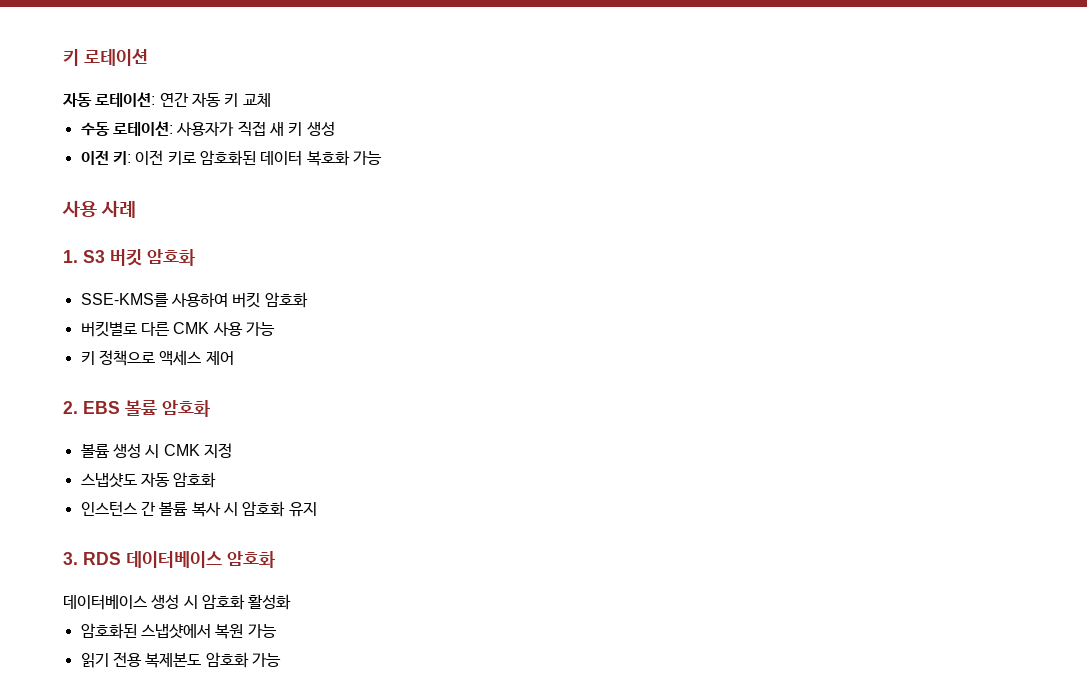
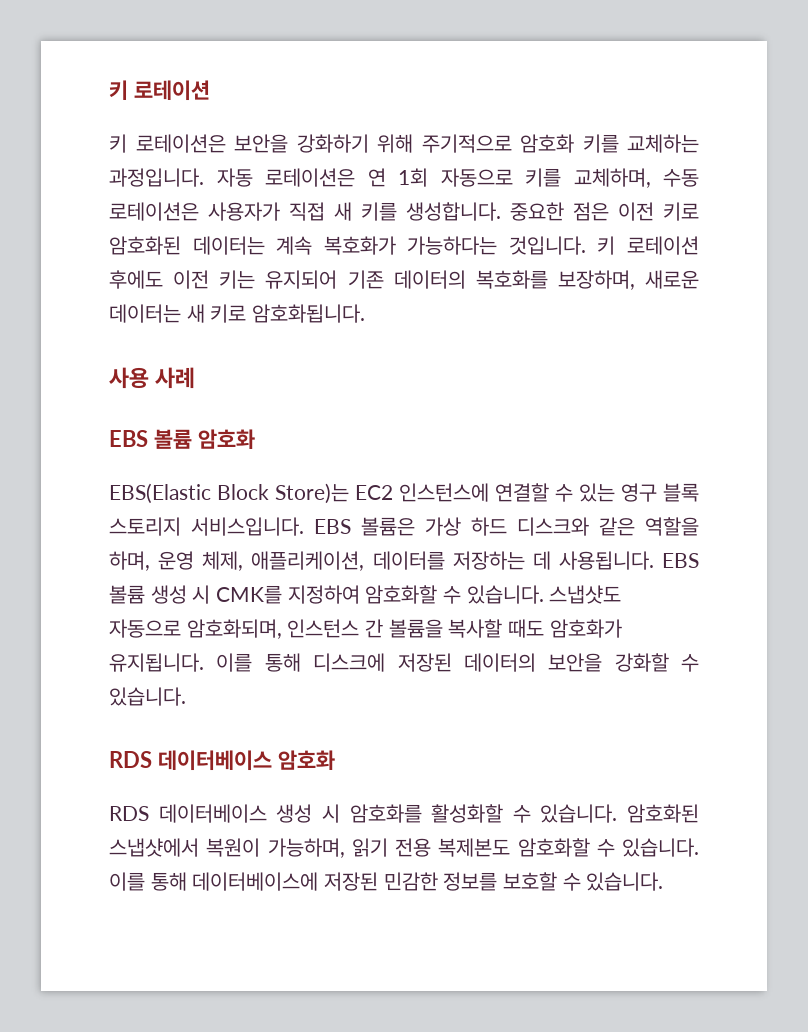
- 자동 로테이션: 연간 자동 키 교체
- 수동 로테이션: 사용자가 직접 새 키 생성
- 이전 키: 이전 키로 암호화된 데이터 복호화 가능
+ 키 로테이션은 보안을 강화하기 위해 주기적으로 암호화 키를 교체하는 과정입니다. 자동 로테이션은 연 1회 자동으로 키를 교체하며, 수동 로테이션은 사용자가 직접 새 키를 생성합니다. 중요한 점은 이전 키로 암호화된 데이터는 계속 복호화가 가능하다는 것입니다. 키 로테이션 후에도 이전 키는 유지되어 기존 데이터의 복호화를 보장하며, 새로운 데이터는 새 키로 암호화됩니다.
  사용 사례
- 1. S3 버킷 암호화
- SSE-KMS를 사용하여 버킷 암호화
- 버킷별로 다른 CMK 사용 가능
- 키 정책으로 액세스 제어
- 2. EBS 볼륨 암호화
- 볼륨 생성 시 CMK 지정
- 스냅샷도 자동 암호화
- 인스턴스 간 볼륨 복사 시 암호화 유지
- 3. RDS 데이터베이스 암호화
+ EBS 볼륨 암호화
+ EBS(Elastic Block Store)는 EC2 인스턴스에 연결할 수 있는 영구 블록 스토리지 서비스입니다. EBS 볼륨은 가상 하드 디스크와 같은 역할을 하며, 운영 체제, 애플리케이션, 데이터를 저장하는 데 사용됩니다. EBS 볼륨 생성 시 CMK를 지정하여 암호화할 수 있습니다. 스냅샷도 자동으로 암호화되며, 인스턴스 간 볼륨을 복사할 때도 암호화가 유지됩니다. 이를 통해 디스크에 저장된 데이터의 보안을 강화할 수 있습니다.
+ RDS 데이터베이스 암호화
- 데이터베이스 생성 시 암호화 활성화
- 암호화된 스냅샷에서 복원 가능
- 읽기 전용 복제본도 암호화 가능
+ RDS 데이터베이스 생성 시 암호화를 활성화할 수 있습니다. 암호화된 스냅샷에서 복원이 가능하며, 읽기 전용 복제본도 암호화할 수 있습니다. 이를 통해 데이터베이스에 저장된 민감한 정보를 보호할 수 있습니다.

